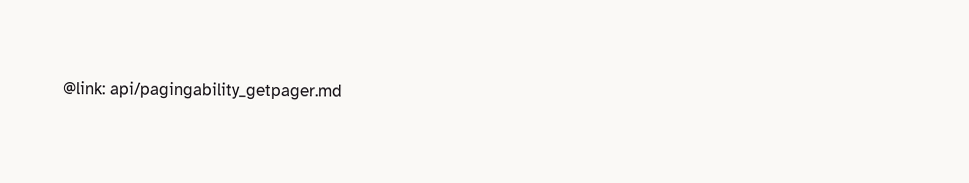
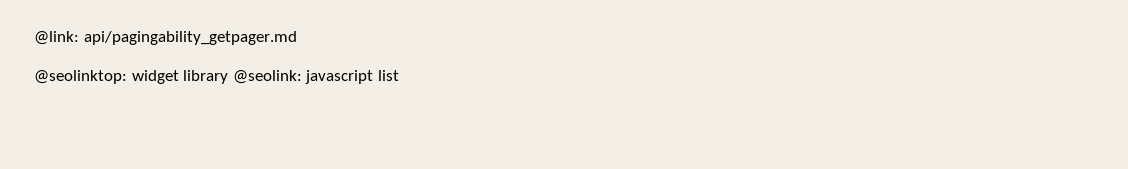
+ @seolinktop: widget library @seolink: javascript list

